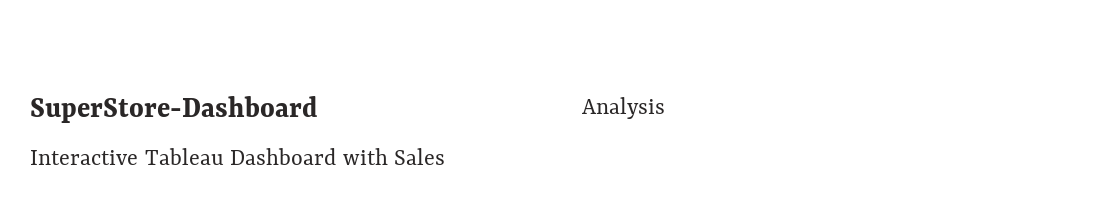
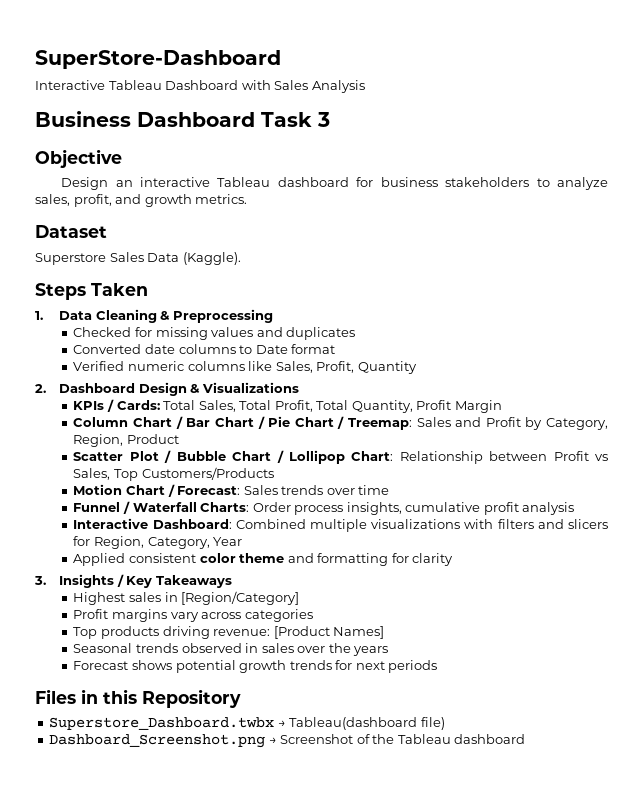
+ Business Dashboard Task 3
+ Objective
+ Design an interactive Tableau dashboard for business stakeholders to analyze sales, profit, and growth metrics.
+ Dataset
+ Superstore Sales Data (Kaggle).
+ Steps Taken
+ 1. Data Cleaning & Preprocessing
+ Checked for missing values and duplicates
+ Converted date columns to Date format
+ Verified numeric columns like Sales, Profit, Quantity
+ 2. Dashboard Design & Visualizations
+ KPIs / Cards: Total Sales, Total Profit, Total Quantity, Profit Margin
+ Column Chart / Bar Chart / Pie Chart / Treemap: Sales and Profit by Category, Region, Product
+ Scatter Plot / Bubble Chart / Lollipop Chart: Relationship between Profit vs Sales, Top Customers/Products
+ Motion Chart / Forecast: Sales trends over time
+ Funnel / Waterfall Charts: Order process insights, cumulative profit analysis
+ Interactive Dashboard: Combined multiple visualizations with filters and slicers for Region, Category, Year
+ Applied consistent color theme and formatting for clarity
+ 3. Insights / Key Takeaways
+ Highest sales in [Region/Category]
+ Profit margins vary across categories
+ Top products driving revenue: [Product Names]
+ Seasonal trends observed in sales over the years
+ Forecast shows potential growth trends for next periods
+ Files in this Repository
+ Superstore_Dashboard.twbx → Tableau(dashboard file)
+ Dashboard_Screenshot.png → Screenshot of the Tableau dashboard

